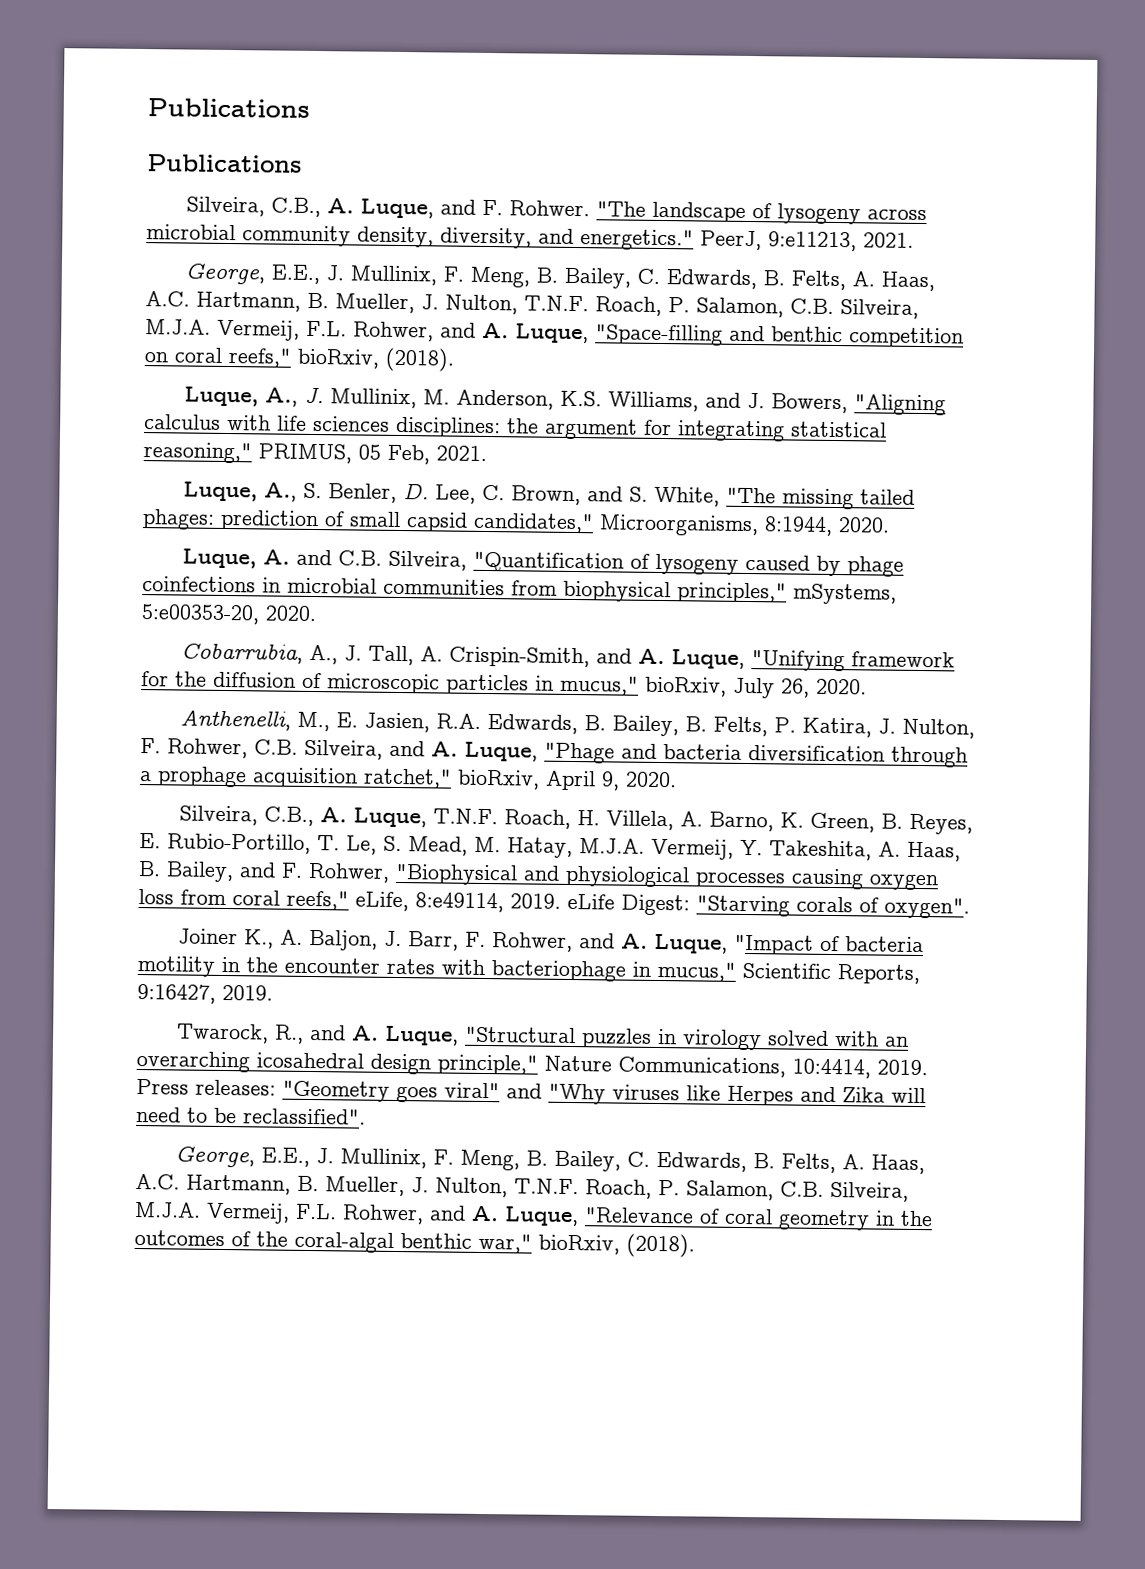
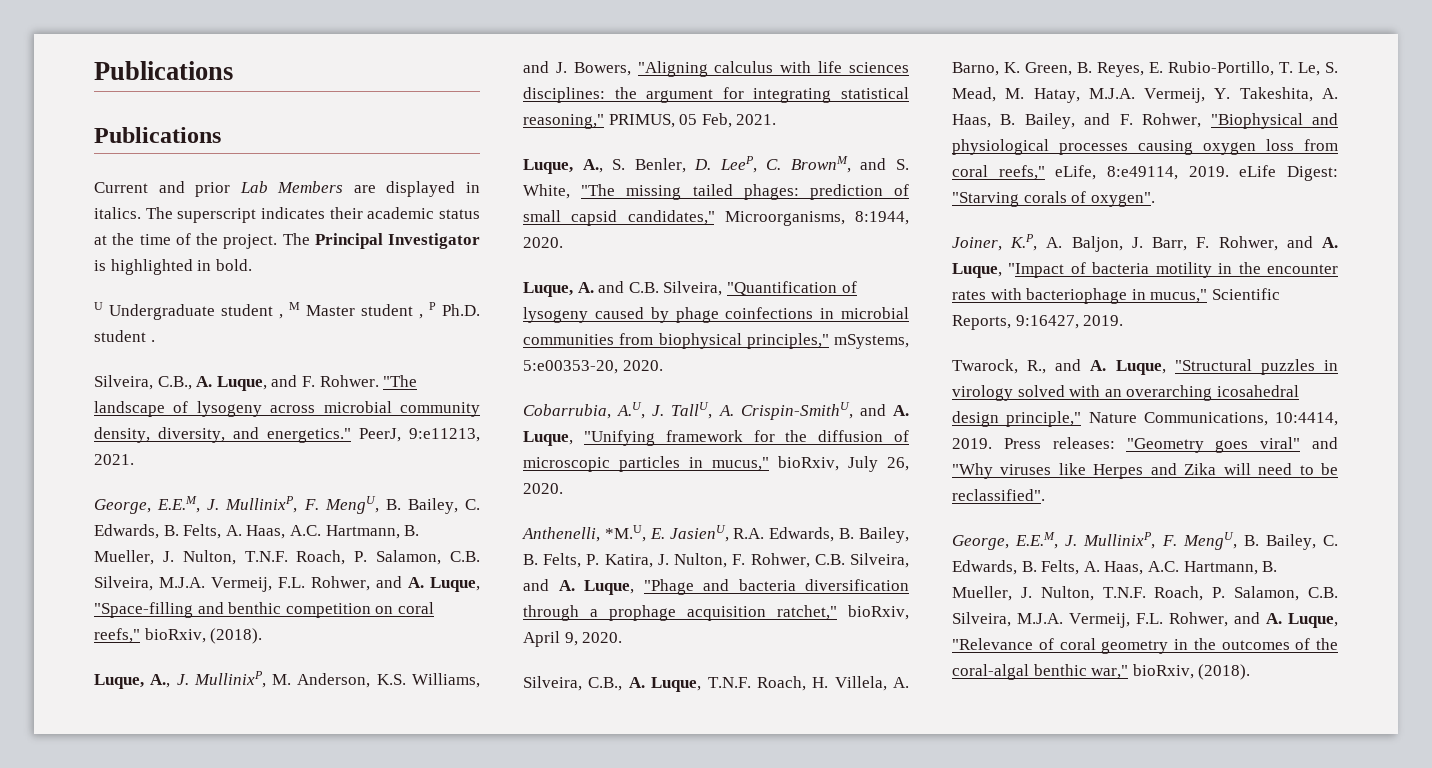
+ Current and prior Lab Members are displayed in italics. The superscript indicates their academic status at the time of the project. The Principal Investigator is highlighted in bold.
+ U Undergraduate student , M Master student , P Ph.D. student .
- George, E.E., J. Mullinix, F. Meng, B. Bailey, C. Edwards, B. Felts, A. Haas, A.C. Hartmann, B. Mueller, J. Nulton, T.N.F. Roach, P. Salamon, C.B. Silveira, M.J.A. Vermeij, F.L. Rohwer, and A. Luque, "Space-filling and benthic competition on coral reefs," bioRxiv, (2018).
+ George, E.E.M, J. MullinixP, F. MengU, B. Bailey, C. Edwards, B. Felts, A. Haas, A.C. Hartmann, B. Mueller, J. Nulton, T.N.F. Roach, P. Salamon, C.B. Silveira, M.J.A. Vermeij, F.L. Rohwer, and A. Luque, "Space-filling and benthic competition on coral reefs," bioRxiv, (2018).
- Luque, A., J. Mullinix, M. Anderson, K.S. Williams, and J. Bowers, "Aligning calculus with life sciences disciplines: the argument for integrating statistical reasoning," PRIMUS, 05 Feb, 2021.
+ Luque, A., J. MullinixP, M. Anderson, K.S. Williams, and J. Bowers, "Aligning calculus with life sciences disciplines: the argument for integrating statistical reasoning," PRIMUS, 05 Feb, 2021.
- Luque, A., S. Benler, D. Lee, C. Brown, and S. White, "The missing tailed phages: prediction of small capsid candidates," Microorganisms, 8:1944, 2020.
+ Luque, A., S. Benler, D. LeeP, C. BrownM, and S. White, "The missing tailed phages: prediction of small capsid candidates," Microorganisms, 8:1944, 2020.
- Cobarrubia, A., J. Tall, A. Crispin-Smith, and A. Luque, "Unifying framework for the diffusion of microscopic particles in mucus," bioRxiv, July 26, 2020.
+ Cobarrubia, A.U, J. TallU, A. Crispin-SmithU, and A. Luque, "Unifying framework for the diffusion of microscopic particles in mucus," bioRxiv, July 26, 2020.
- Anthenelli, M., E. Jasien, R.A. Edwards, B. Bailey, B. Felts, P. Katira, J. Nulton, F. Rohwer, C.B. Silveira, and A. Luque, "Phage and bacteria diversification through a prophage acquisition ratchet," bioRxiv, April 9, 2020.
+ Anthenelli, *M.U, E. JasienU, R.A. Edwards, B. Bailey, B. Felts, P. Katira, J. Nulton, F. Rohwer, C.B. Silveira, and A. Luque, "Phage and bacteria diversification through a prophage acquisition ratchet," bioRxiv, April 9, 2020.
- Joiner K., A. Baljon, J. Barr, F. Rohwer, and A. Luque, "Impact of bacteria motility in the encounter rates with bacteriophage in mucus," Scientific Reports, 9:16427, 2019.
+ Joiner, K.P, A. Baljon, J. Barr, F. Rohwer, and A. Luque, "Impact of bacteria motility in the encounter rates with bacteriophage in mucus," Scientific Reports, 9:16427, 2019.
- George, E.E., J. Mullinix, F. Meng, B. Bailey, C. Edwards, B. Felts, A. Haas, A.C. Hartmann, B. Mueller, J. Nulton, T.N.F. Roach, P. Salamon, C.B. Silveira, M.J.A. Vermeij, F.L. Rohwer, and A. Luque, "Relevance of coral geometry in the outcomes of the coral-algal benthic war," bioRxiv, (2018).
+ George, E.E.M, J. MullinixP, F. MengU, B. Bailey, C. Edwards, B. Felts, A. Haas, A.C. Hartmann, B. Mueller, J. Nulton, T.N.F. Roach, P. Salamon, C.B. Silveira, M.J.A. Vermeij, F.L. Rohwer, and A. Luque, "Relevance of coral geometry in the outcomes of the coral-algal benthic war," bioRxiv, (2018).

